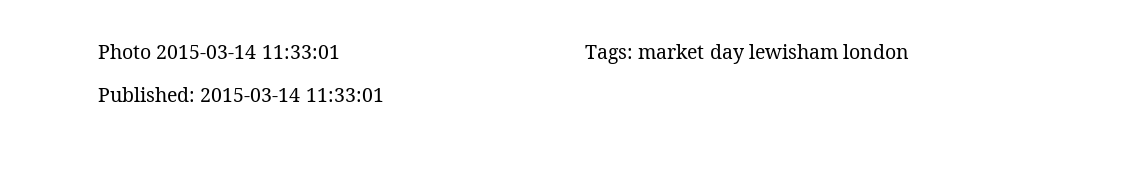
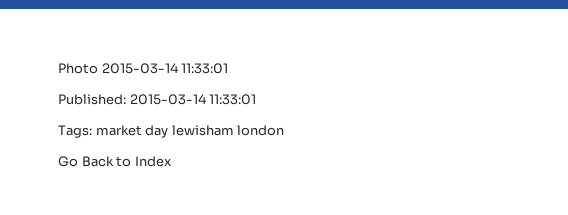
+ Go Back to Index

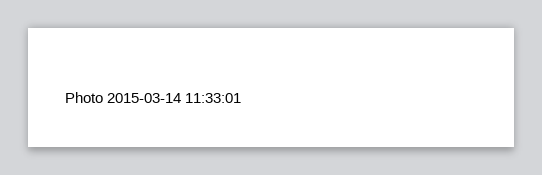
- Published: 2015-03-14 11:33:01
- Tags: market day lewisham london
- Go Back to Index

